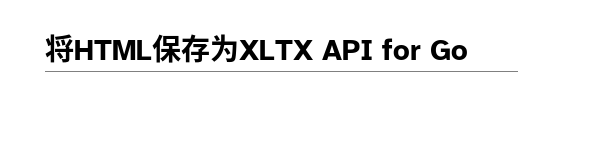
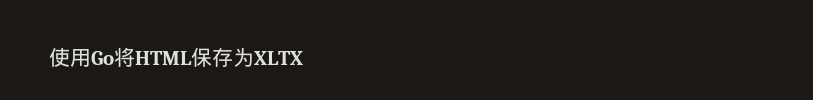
- 将HTML保存为XLTX API for Go
+ 使用Go将HTML保存为XLTX

